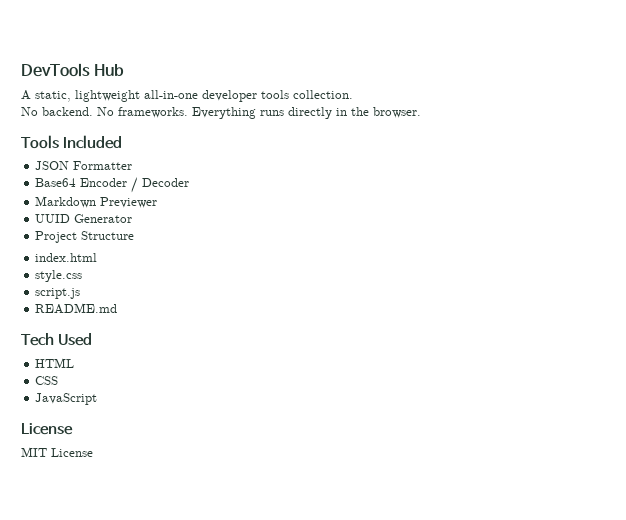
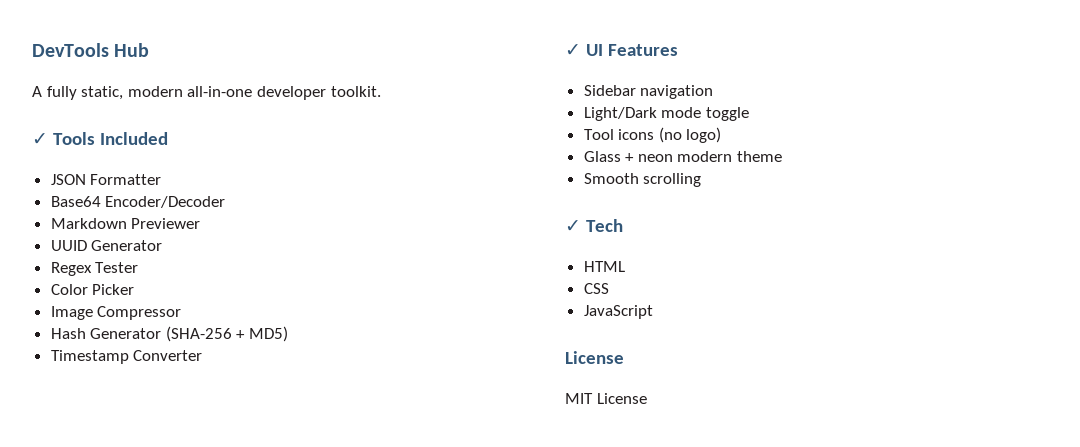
- A static, lightweight all-in-one developer tools collection.
- No backend. No frameworks. Everything runs directly in the browser.
- Tools Included
+ A fully static, modern all-in-one developer toolkit.
+ ✓ Tools Included
- Base64 Encoder / Decoder
+ Base64 Encoder/Decoder
- Project Structure
- index.html
- style.css
- script.js
- README.md
- Tech Used
+ Regex Tester
+ Color Picker
+ Image Compressor
+ Hash Generator (SHA-256 + MD5)
+ Timestamp Converter
+ ✓ UI Features
+ Sidebar navigation
+ Light/Dark mode toggle
+ Tool icons (no logo)
+ Glass + neon modern theme
+ Smooth scrolling
+ ✓ Tech

